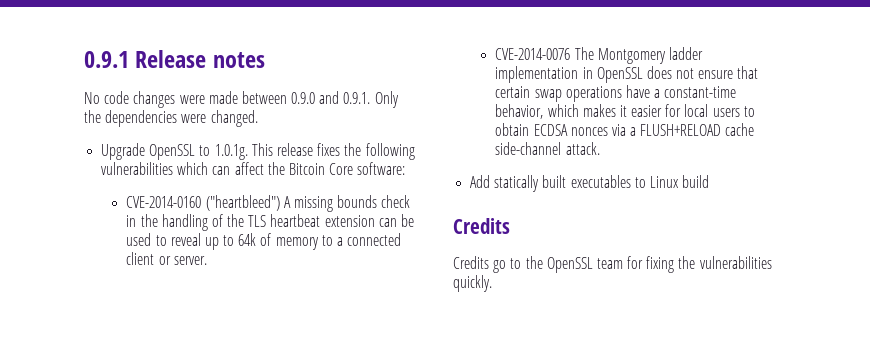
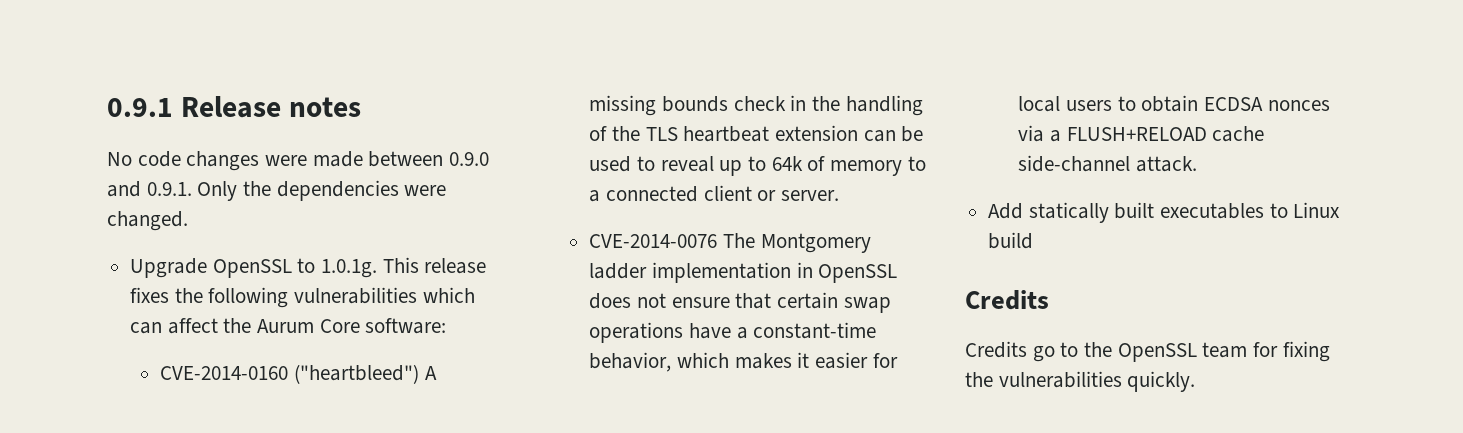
- Upgrade OpenSSL to 1.0.1g. This release fixes the following vulnerabilities which can affect the Bitcoin Core software:
+ Upgrade OpenSSL to 1.0.1g. This release fixes the following vulnerabilities which can affect the Aurum Core software:

